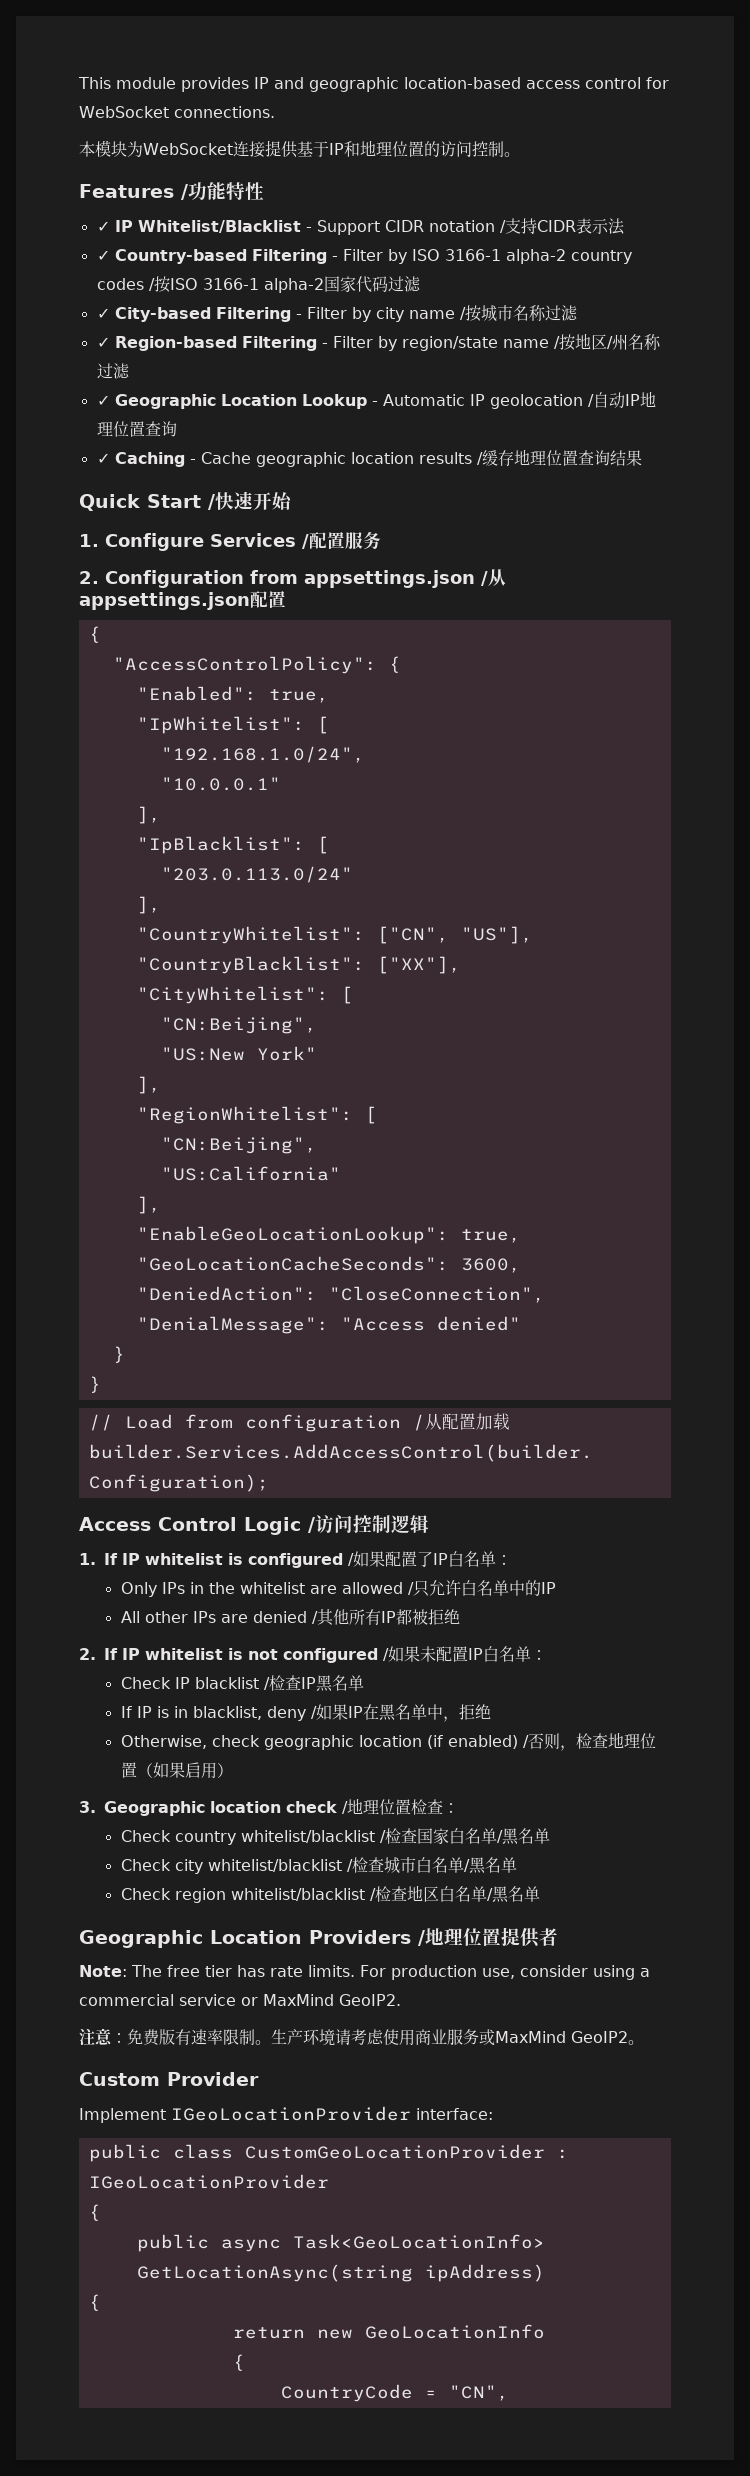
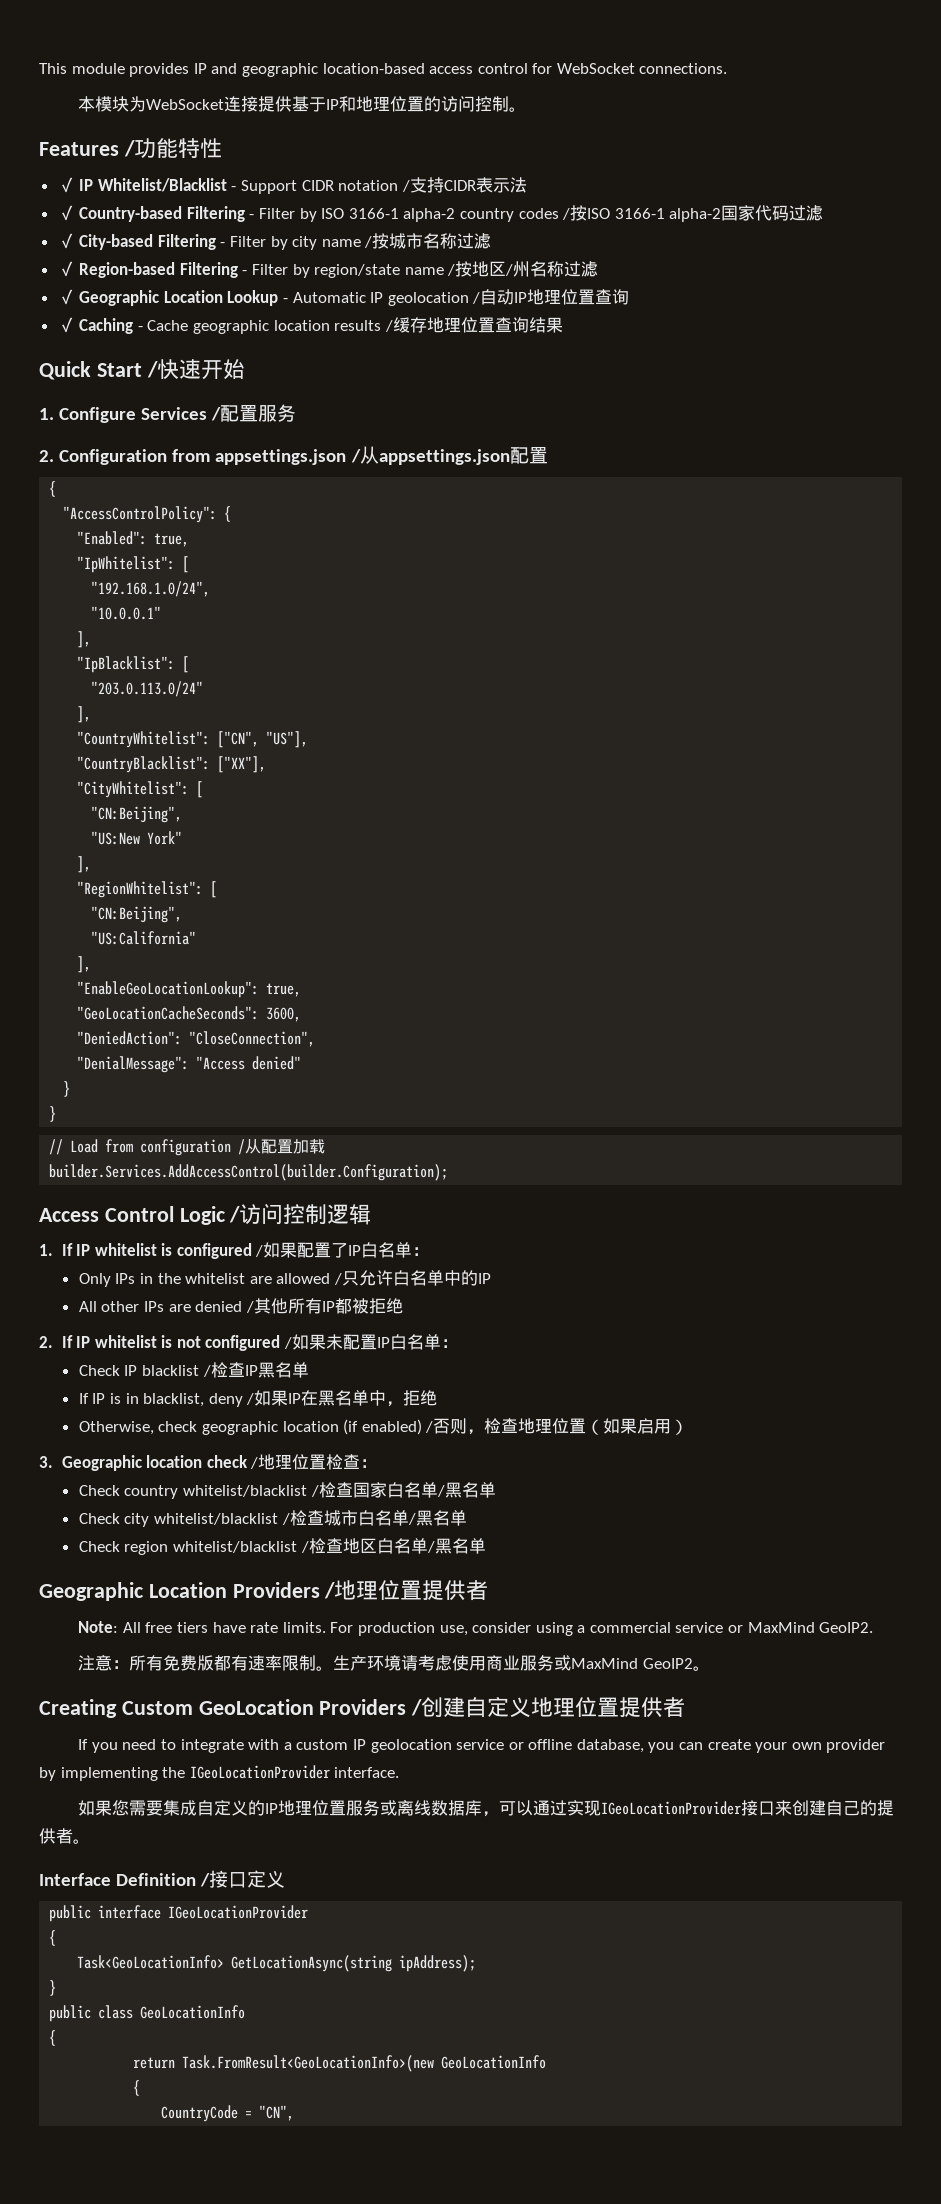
- Note: The free tier has rate limits.
+ Note: All free tiers have rate limits.
- 注意：免费版有速率限制。
+ 注意：所有免费版都有速率限制。
- Custom Provider
- Implement IGeoLocationProvider interface:
- public class CustomGeoLocationProvider : IGeoLocationProvider
+ Creating Custom GeoLocation Providers /创建自定义地理位置提供者
+ If you need to integrate with a custom IP geolocation service or offline database, you can create your own provider by implementing the IGeoLocationProvider interface.
+ 如果您需要集成自定义的IP地理位置服务或离线数据库，可以通过实现IGeoLocationProvider接口来创建自己的提供者。
+ Interface Definition /接口定义
+ public interface IGeoLocationProvider
  {
- public async Task<GeoLocationInfo> GetLocationAsync(string ipAddress)
+ Task<GeoLocationInfo> GetLocationAsync(string ipAddress);
+ }
+ public class GeoLocationInfo
- return new GeoLocationInfo
+ return Task.FromResult<GeoLocationInfo>(new GeoLocationInfo

